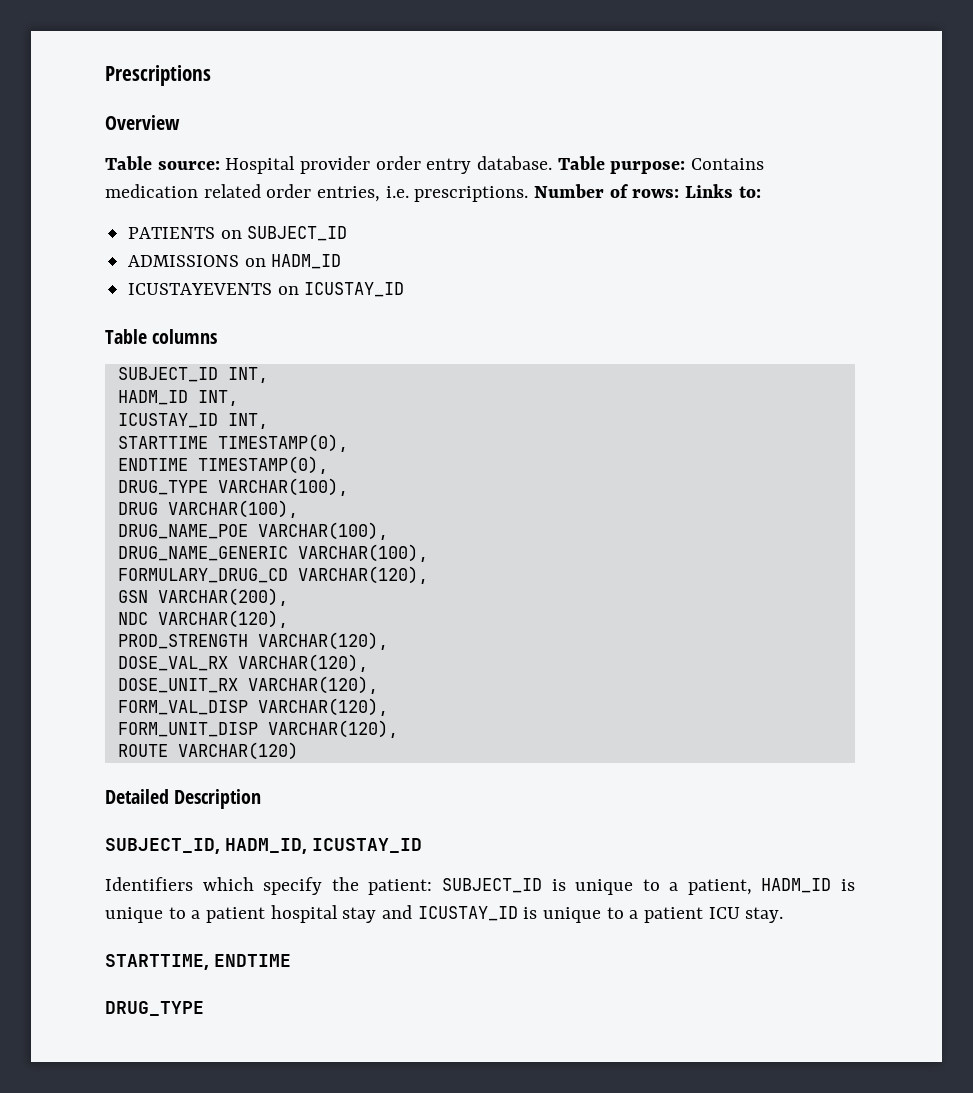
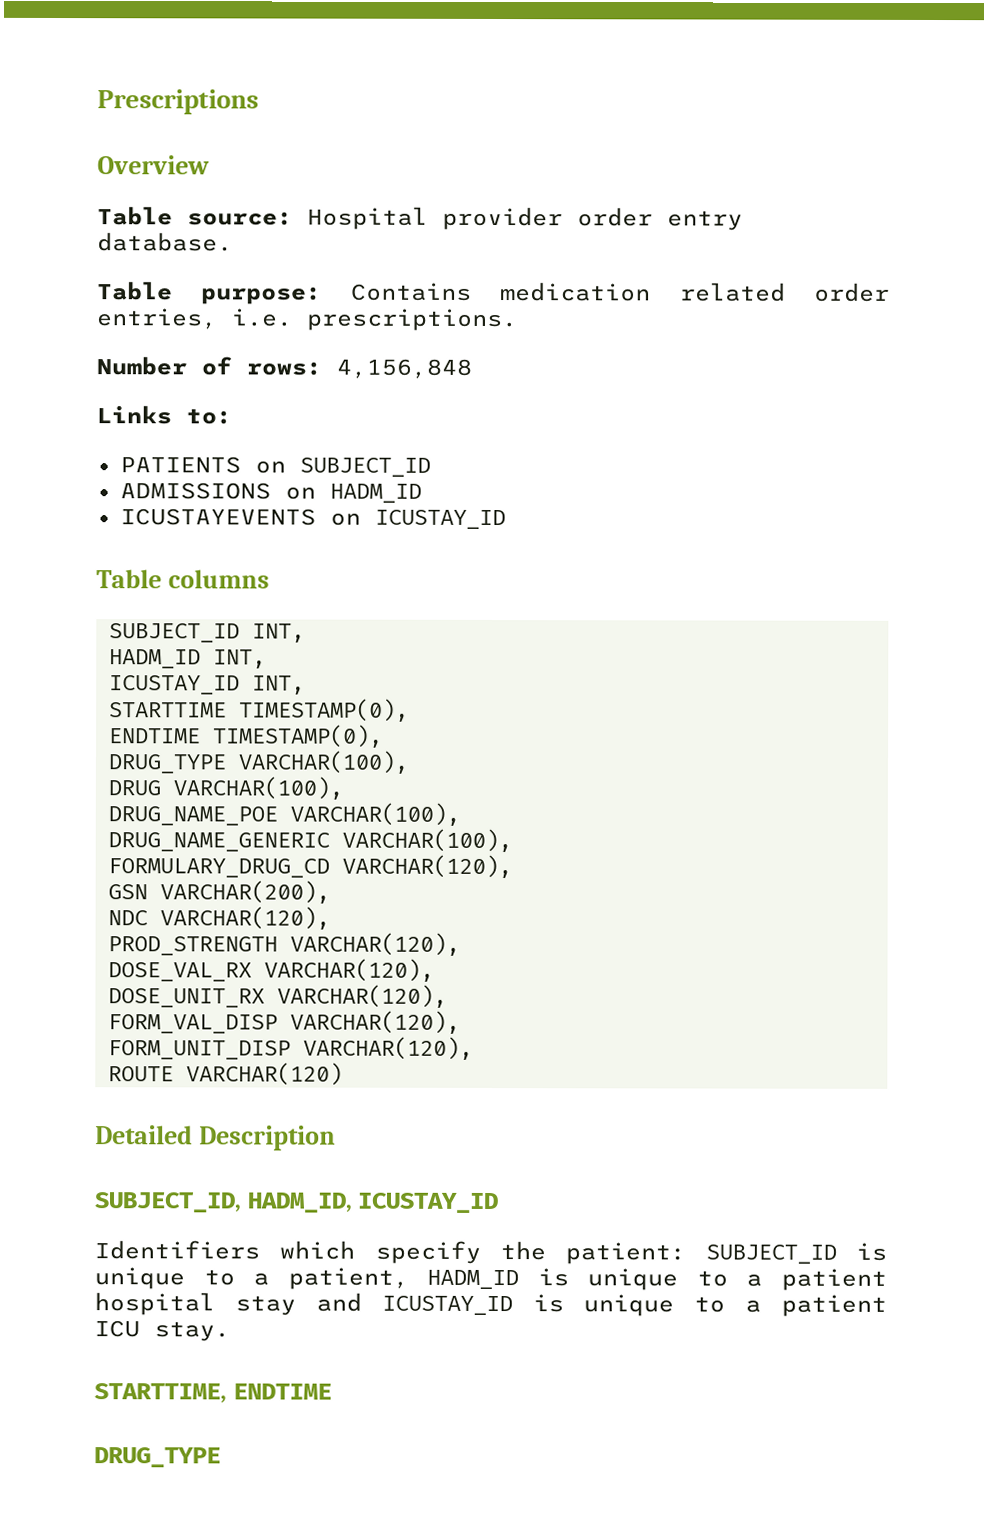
- Table source: Hospital provider order entry database. Table purpose: Contains medication related order entries, i.e. prescriptions. Number of rows: Links to:
+ Table source: Hospital provider order entry database.
+ Table purpose: Contains medication related order entries, i.e. prescriptions.
+ Number of rows: 4,156,848
+ Links to:

